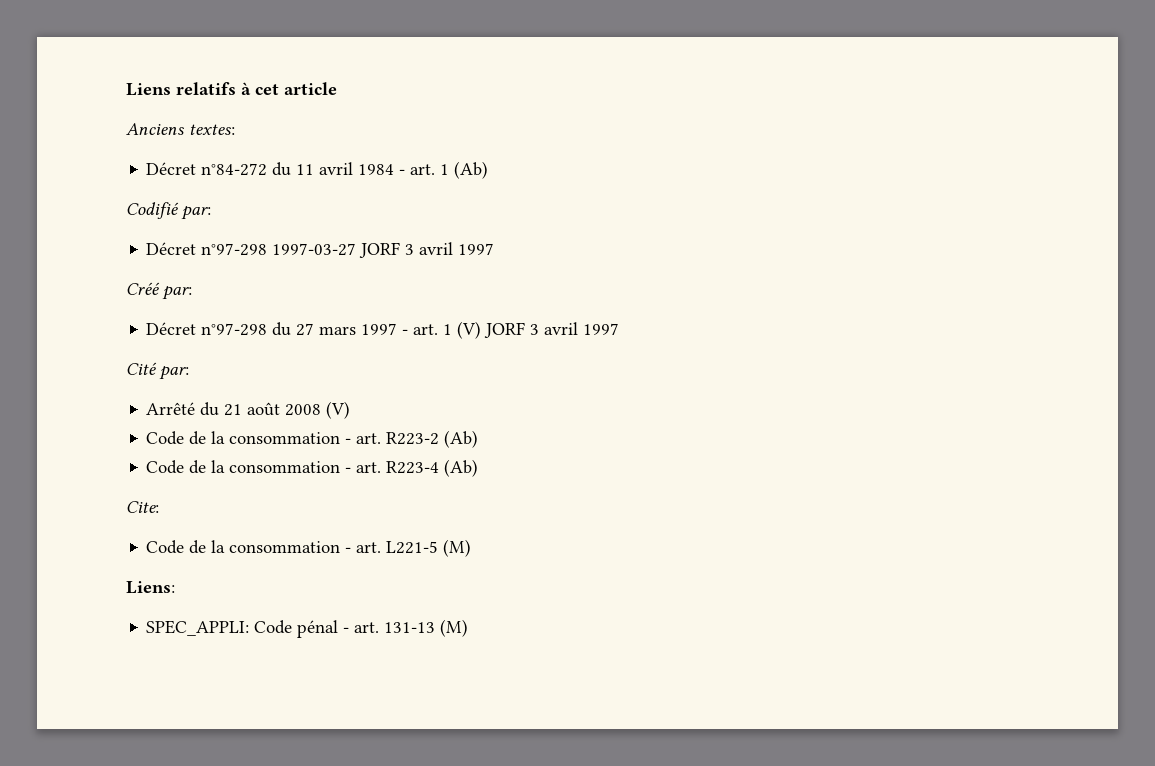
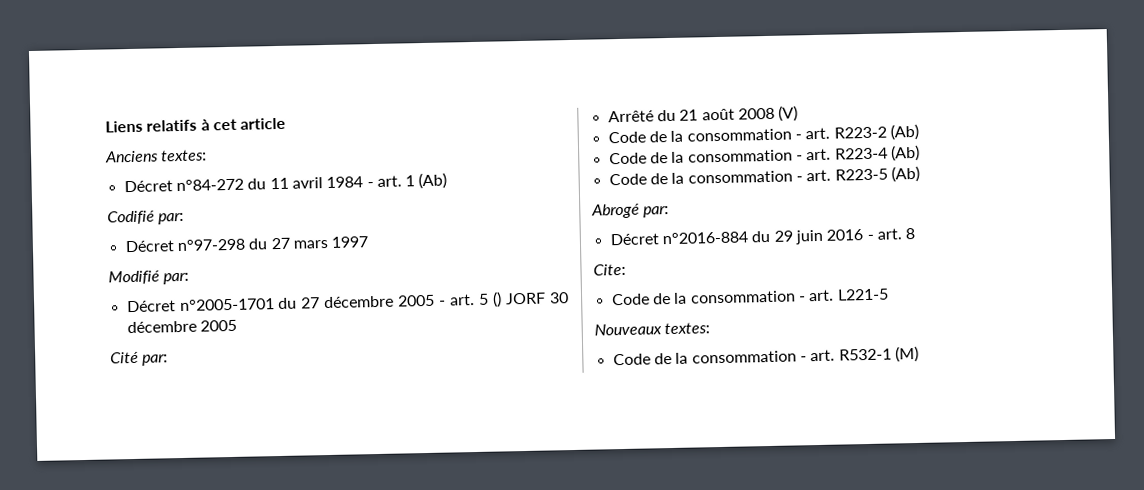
- Décret n°97-298 1997-03-27 JORF 3 avril 1997
- Créé par:
- Décret n°97-298 du 27 mars 1997 - art. 1 (V) JORF 3 avril 1997
+ Décret n°97-298 du 27 mars 1997
+ Modifié par:
+ Décret n°2005-1701 du 27 décembre 2005 - art. 5 () JORF 30 décembre 2005
+ Code de la consommation - art. R223-5 (Ab)
+ Abrogé par:
+ Décret n°2016-884 du 29 juin 2016 - art. 8
- Code de la consommation - art. L221-5 (M)
- Liens:
- SPEC_APPLI: Code pénal - art. 131-13 (M)
+ Code de la consommation - art. L221-5
+ Nouveaux textes:
+ Code de la consommation - art. R532-1 (M)

